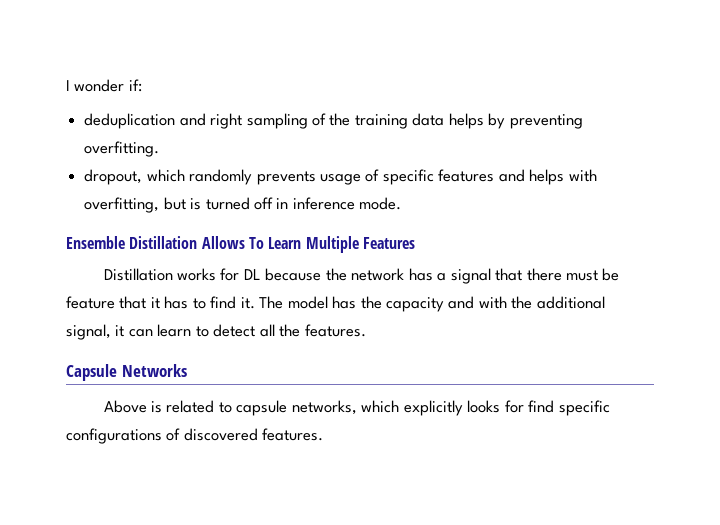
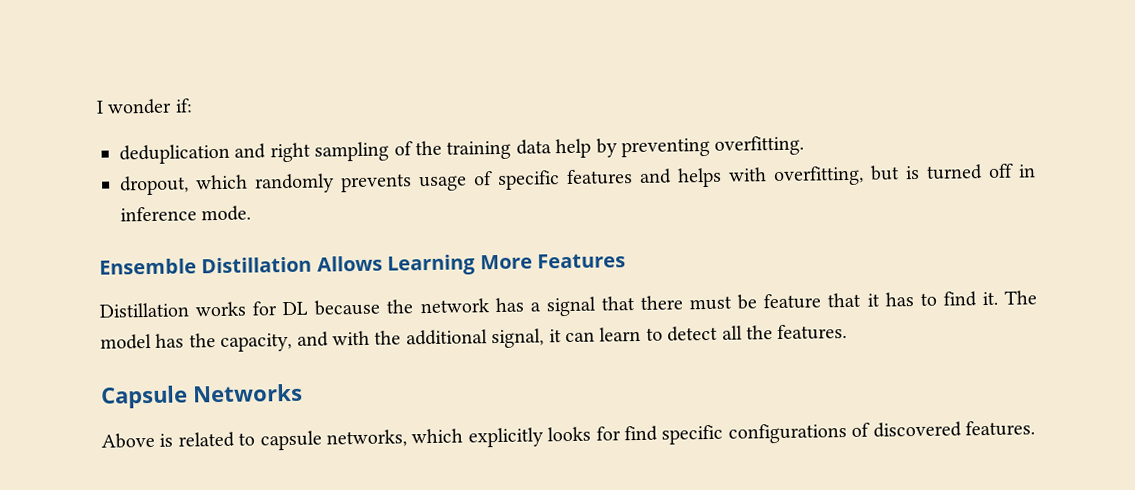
- deduplication and right sampling of the training data helps by preventing overfitting.
+ deduplication and right sampling of the training data help by preventing overfitting.
- Ensemble Distillation Allows To Learn Multiple Features
+ Ensemble Distillation Allows Learning More Features
- The model has the capacity and with the additional signal, it can learn to detect all the features.
+ The model has the capacity, and with the additional signal, it can learn to detect all the features.

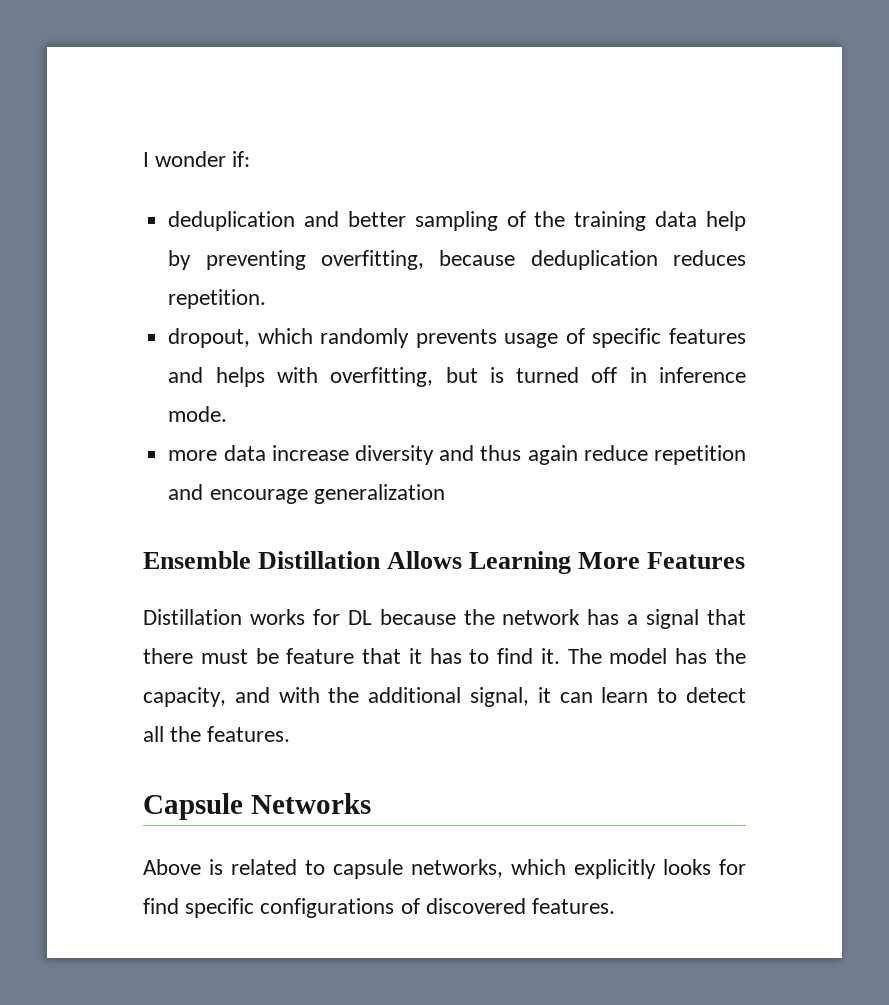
- deduplication and right sampling of the training data help by preventing overfitting.
+ deduplication and better sampling of the training data help by preventing overfitting, because deduplication reduces repetition.
+ more data increase diversity and thus again reduce repetition and encourage generalization

